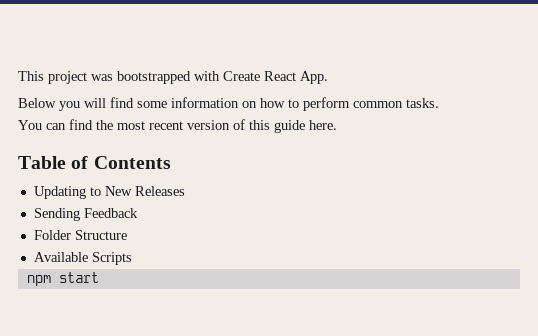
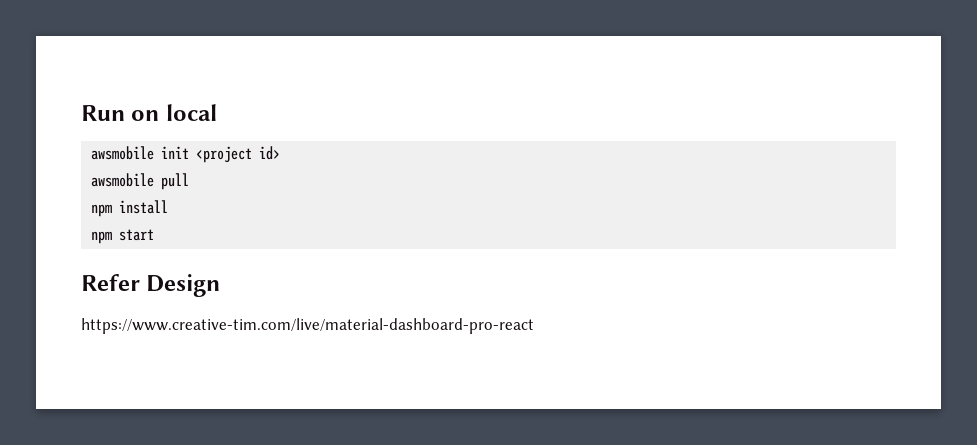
- This project was bootstrapped with Create React App.
- Below you will find some information on how to perform common tasks.
- You can find the most recent version of this guide here.
- Table of Contents
- Updating to New Releases
- Sending Feedback
- Folder Structure
- Available Scripts
+ Run on local
+ awsmobile init <project id>
+ awsmobile pull
+ npm install
+ Refer Design
+ https://www.creative-tim.com/live/material-dashboard-pro-react

